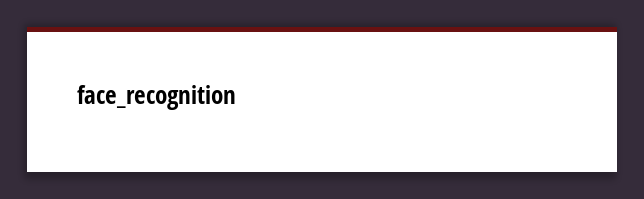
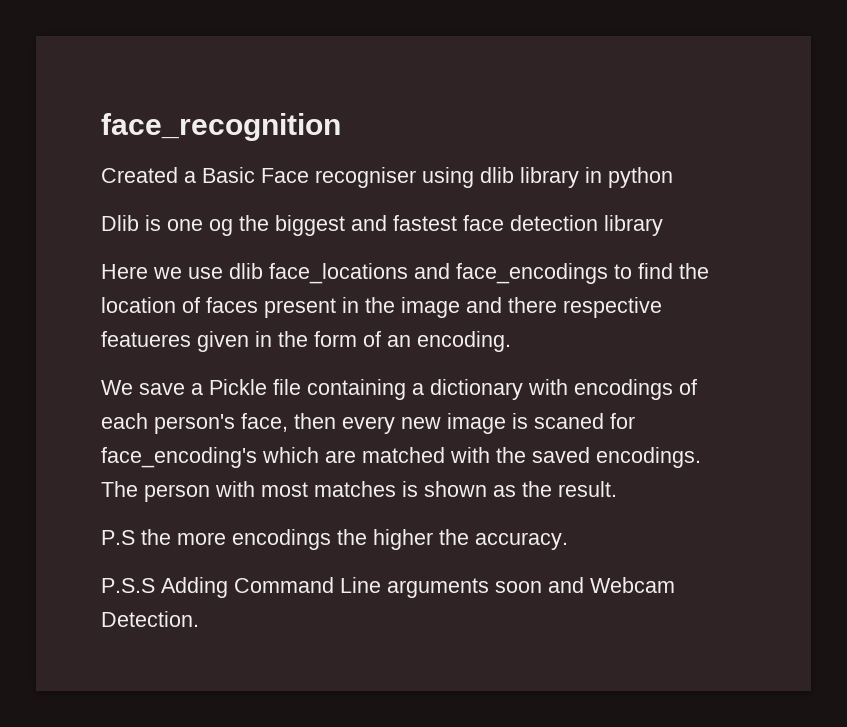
+ Created a Basic Face recogniser using dlib library in python
+ Dlib is one og the biggest and fastest face detection library
+ Here we use dlib face_locations and face_encodings to find the location of faces present in the image and there respective featueres given in the form of an encoding.
+ We save a Pickle file containing a dictionary with encodings of each person's face, then every new image is scaned for face_encoding's which are matched with the saved encodings. The person with most matches is shown as the result.
+ P.S the more encodings the higher the accuracy.
+ P.S.S Adding Command Line arguments soon and Webcam Detection.

